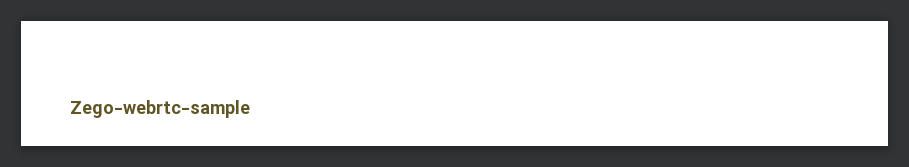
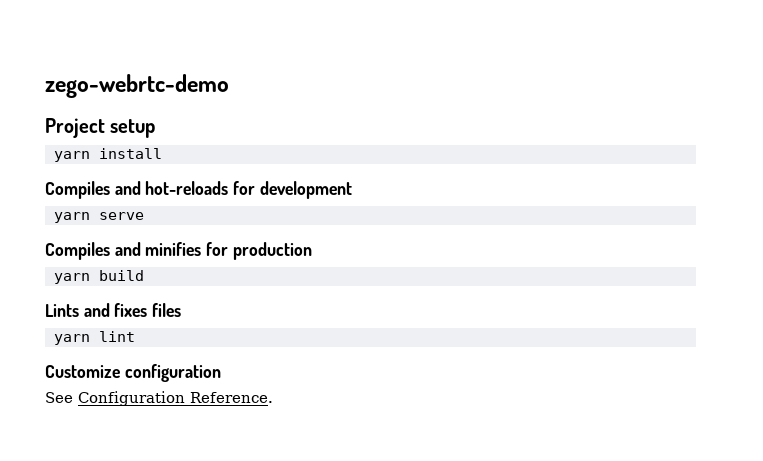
- Zego-webrtc-sample
+ zego-webrtc-demo
+ Project setup
+ yarn install
+ Compiles and hot-reloads for development
+ yarn serve
+ Compiles and minifies for production
+ yarn build
+ Lints and fixes files
+ yarn lint
+ Customize configuration
+ See Configuration Reference.

